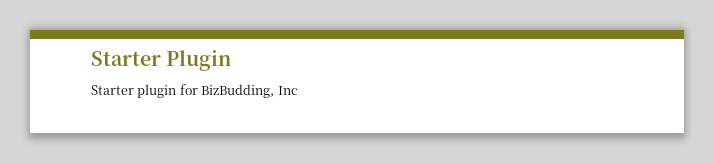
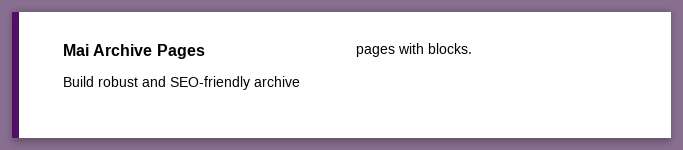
- Starter Plugin
- Starter plugin for BizBudding, Inc
+ Mai Archive Pages
+ Build robust and SEO-friendly archive pages with blocks.

